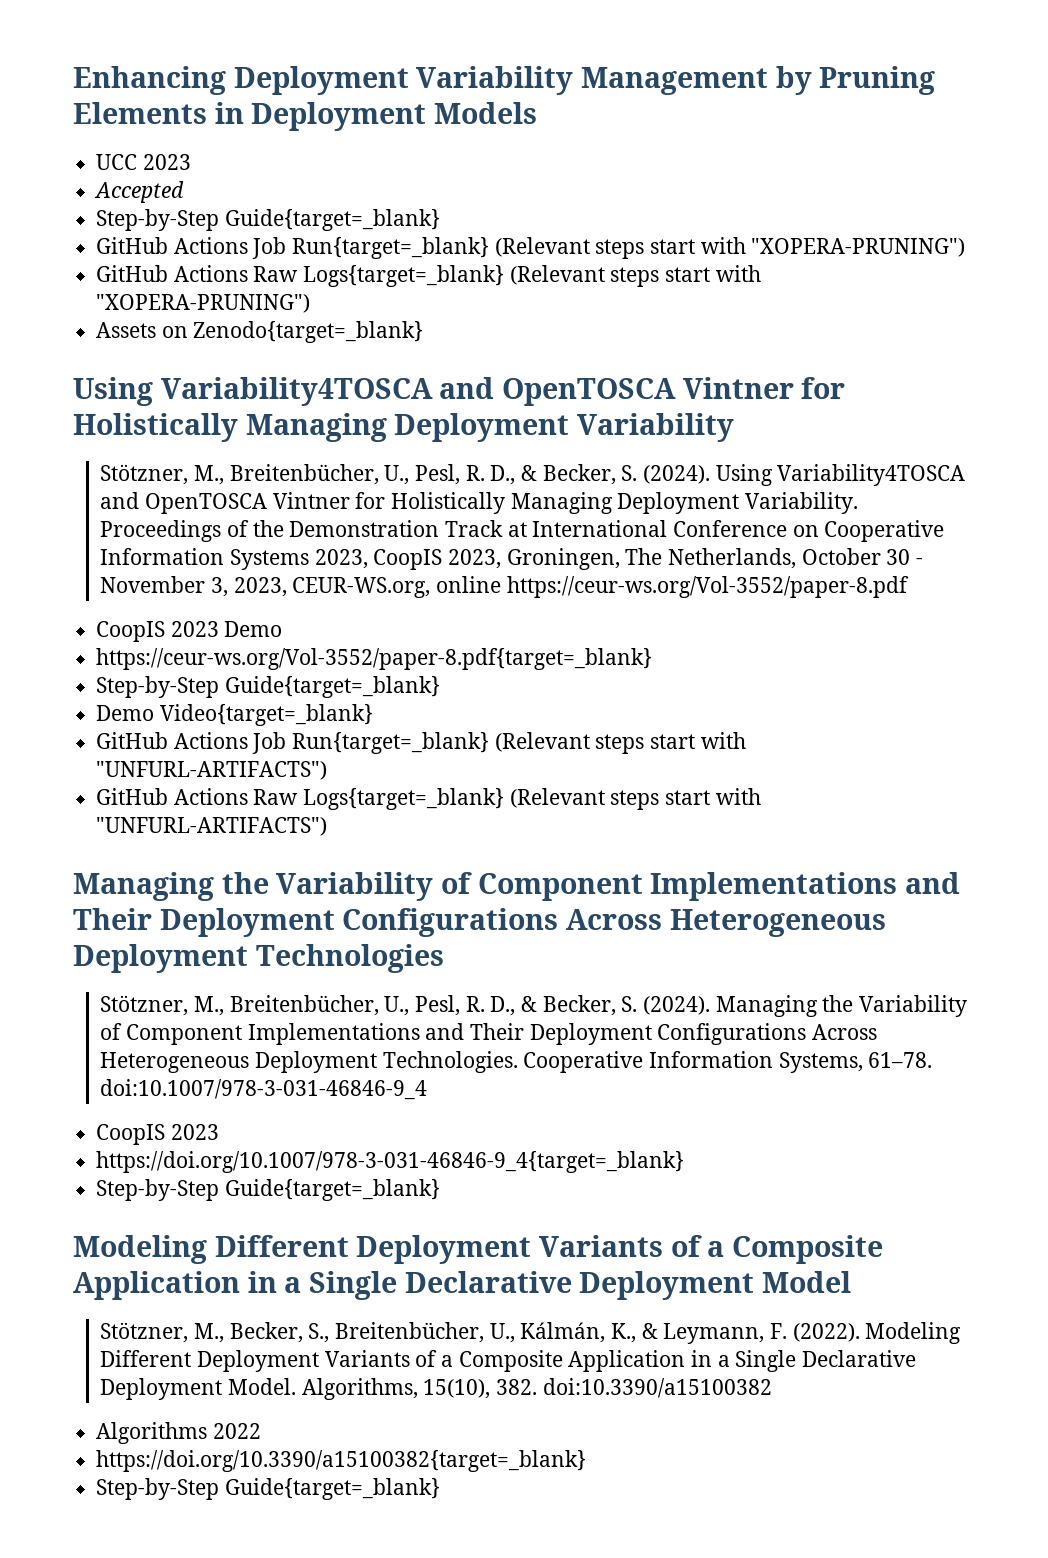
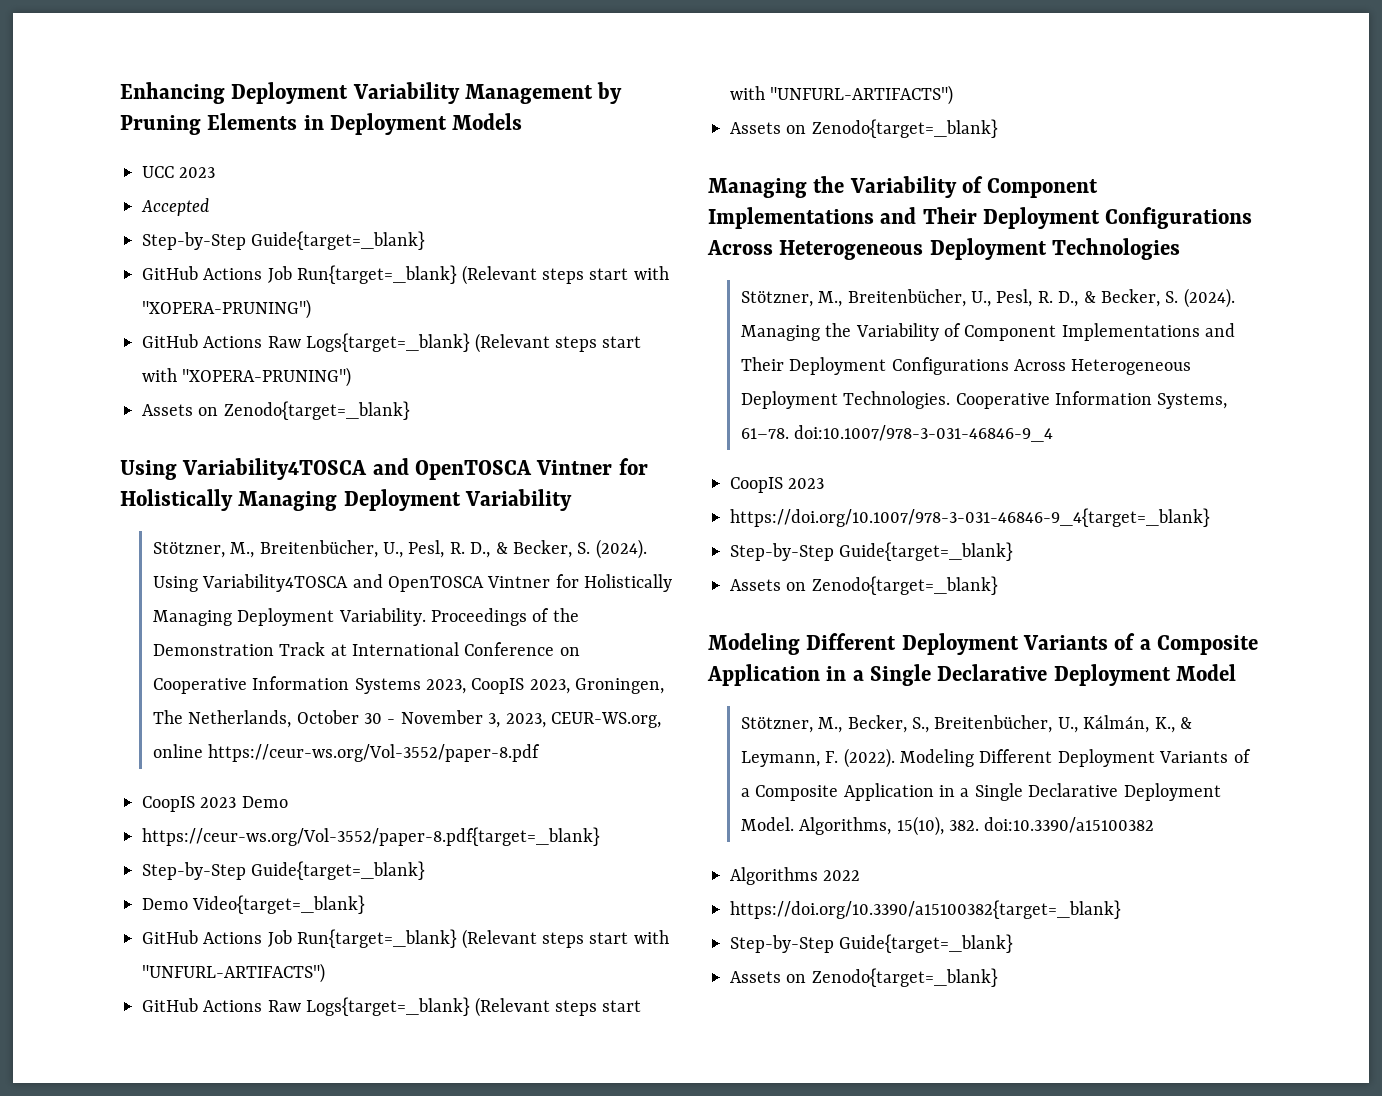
  GitHub Actions Raw Logs{target=_blank} (Relevant steps start with "UNFURL-ARTIFACTS")
+ Assets on Zenodo{target=_blank}
  https://doi.org/10.1007/978-3-031-46846-9_4{target=_blank}
  Step-by-Step Guide{target=_blank}
+ Assets on Zenodo{target=_blank}
  https://doi.org/10.3390/a15100382{target=_blank}
  Step-by-Step Guide{target=_blank}
+ Assets on Zenodo{target=_blank}

